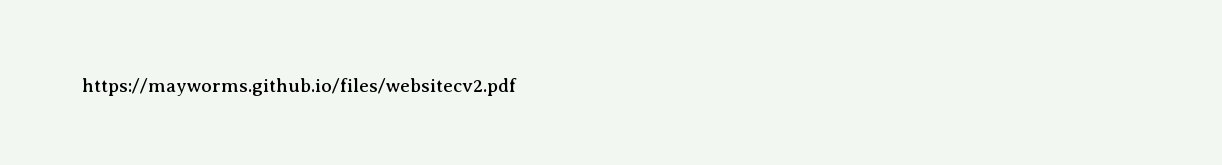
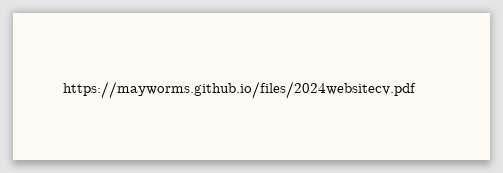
- https://mayworms.github.io/files/websitecv2.pdf
+ https://mayworms.github.io/files/2024websitecv.pdf

